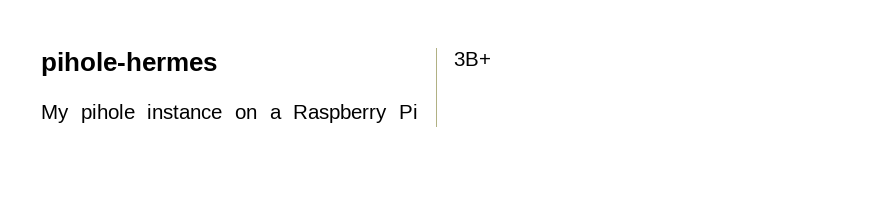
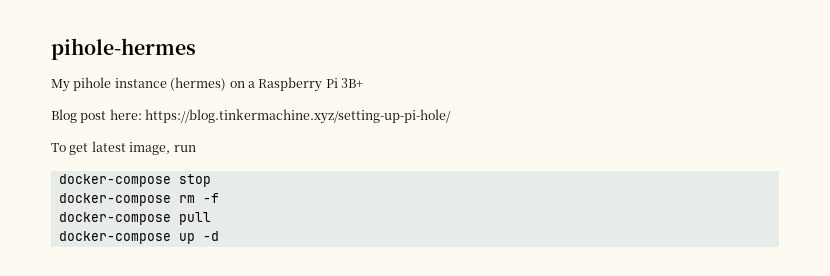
- My pihole instance on a Raspberry Pi 3B+
+ My pihole instance (hermes) on a Raspberry Pi 3B+
+ Blog post here: https://blog.tinkermachine.xyz/setting-up-pi-hole/
+ To get latest image, run
+ docker-compose stop
+ docker-compose rm -f
+ docker-compose pull
+ docker-compose up -d

